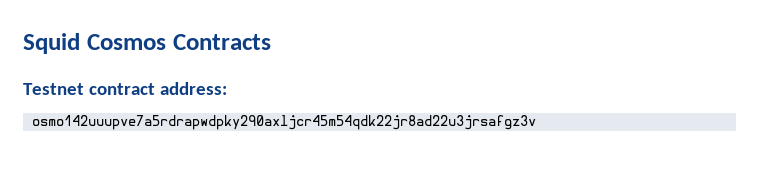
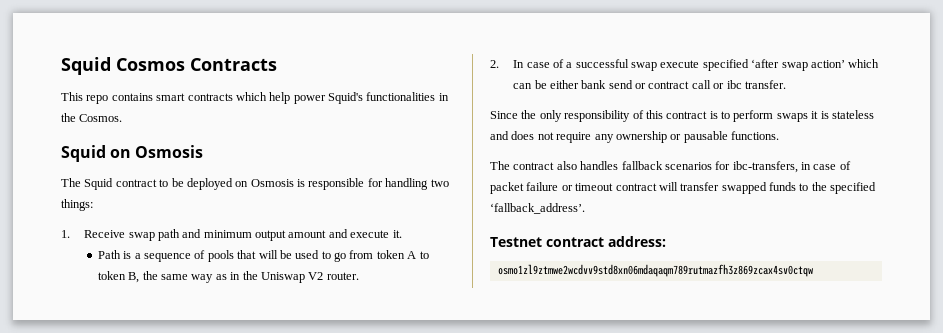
+ This repo contains smart contracts which help power Squid's functionalities in the Cosmos.
+ Squid on Osmosis
+ The Squid contract to be deployed on Osmosis is responsible for handling two things:
+ 1. Receive swap path and minimum output amount and execute it.
+ Path is a sequence of pools that will be used to go from token A to token B, the same way as in the Uniswap V2 router.
+ 2. In case of a successful swap execute specified ‘after swap action’ which can be either bank send or contract call or ibc transfer.
+ Since the only responsibility of this contract is to perform swaps it is stateless and does not require any ownership or pausable functions.
+ The contract also handles fallback scenarios for ibc-transfers, in case of packet failure or timeout contract will transfer swapped funds to the specified ‘fallback_address’.
- osmo142uuupve7a5rdrapwdpky290axljcr45m54qdk22jr8ad22u3jrsafgz3v
+ osmo1zl9ztmwe2wcdvv9std8xn06mdaqaqm789rutmazfh3z869zcax4sv0ctqw

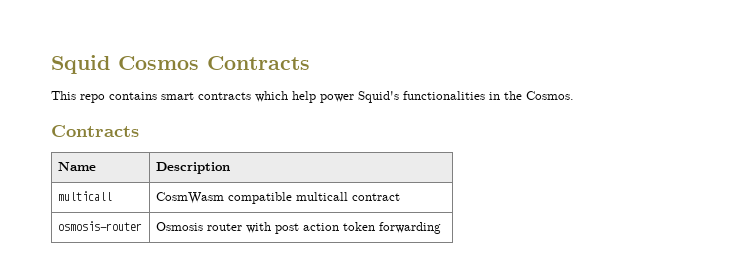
  This repo contains smart contracts which help power Squid's functionalities in the Cosmos.
- Squid on Osmosis
- The Squid contract to be deployed on Osmosis is responsible for handling two things:
- 1. Receive swap path and minimum output amount and execute it.
- Path is a sequence of pools that will be used to go from token A to token B, the same way as in the Uniswap V2 router.
- 2. In case of a successful swap execute specified ‘after swap action’ which can be either bank send or contract call or ibc transfer.
- Since the only responsibility of this contract is to perform swaps it is stateless and does not require any ownership or pausable functions.
- The contract also handles fallback scenarios for ibc-transfers, in case of packet failure or timeout contract will transfer swapped funds to the specified ‘fallback_address’.
- Testnet contract address:
- osmo1zl9ztmwe2wcdvv9std8xn06mdaqaqm789rutmazfh3z869zcax4sv0ctqw
+ Contracts
+ Name | Description
+ multicall | CosmWasm compatible multicall contract
+ osmosis-router | Osmosis router with post action token forwarding

